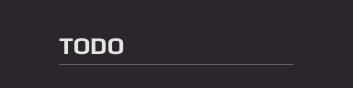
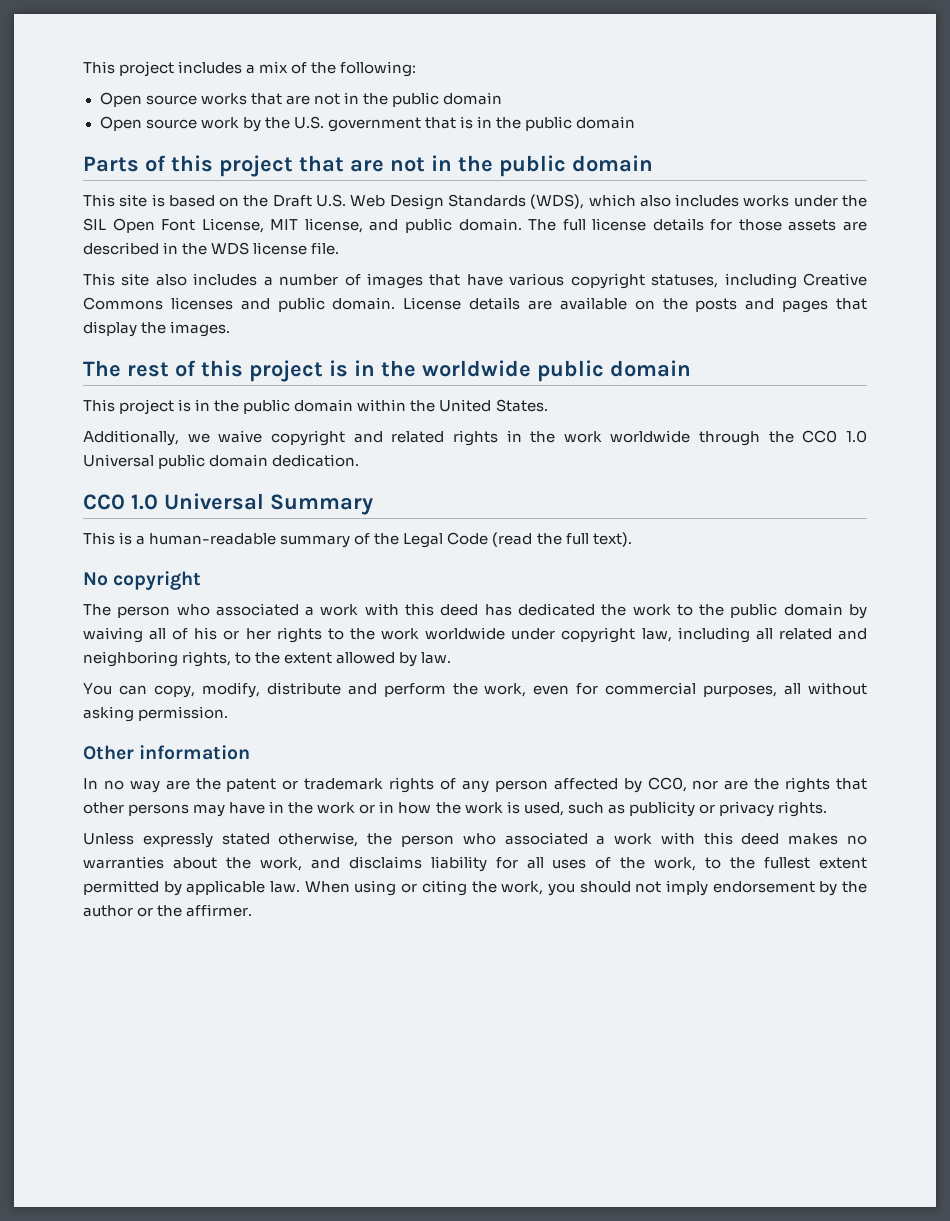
- TODO
+ This project includes a mix of the following:
+ Open source works that are not in the public domain
+ Open source work by the U.S. government that is in the public domain
+ Parts of this project that are not in the public domain
+ This site is based on the Draft U.S. Web Design Standards (WDS), which also includes works under the SIL Open Font License, MIT license, and public domain. The full license details for those assets are described in the WDS license file.
+ This site also includes a number of images that have various copyright statuses, including Creative Commons licenses and public domain. License details are available on the posts and pages that display the images.
+ The rest of this project is in the worldwide public domain
+ This project is in the public domain within the United States.
+ Additionally, we waive copyright and related rights in the work worldwide through the CC0 1.0 Universal public domain dedication.
+ CC0 1.0 Universal Summary
+ This is a human-readable summary of the Legal Code (read the full text).
+ No copyright
+ The person who associated a work with this deed has dedicated the work to the public domain by waiving all of his or her rights to the work worldwide under copyright law, including all related and neighboring rights, to the extent allowed by law.
+ You can copy, modify, distribute and perform the work, even for commercial purposes, all without asking permission.
+ Other information
+ In no way are the patent or trademark rights of any person affected by CC0, nor are the rights that other persons may have in the work or in how the work is used, such as publicity or privacy rights.
+ Unless expressly stated otherwise, the person who associated a work with this deed makes no warranties about the work, and disclaims liability for all uses of the work, to the fullest extent permitted by applicable law. When using or citing the work, you should not imply endorsement by the author or the affirmer.

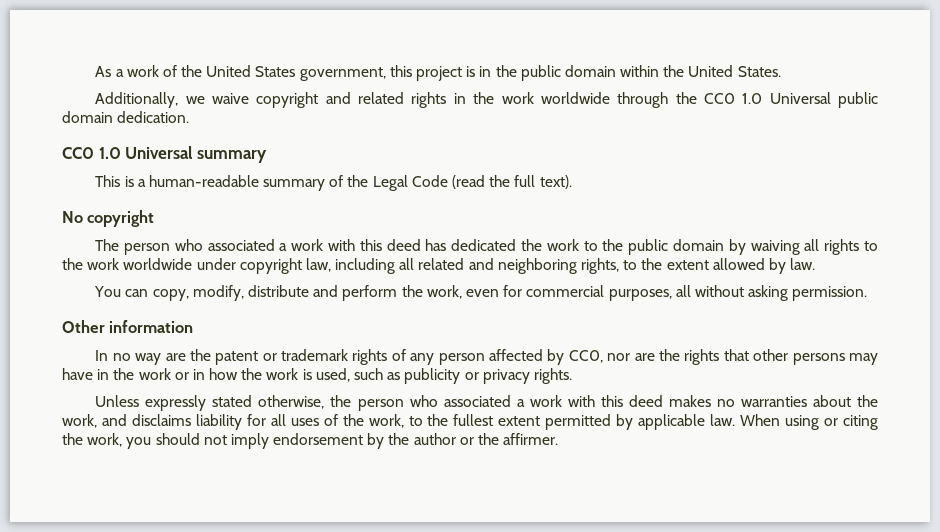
- This project includes a mix of the following:
- Open source works that are not in the public domain
- Open source work by the U.S. government that is in the public domain
- Parts of this project that are not in the public domain
- This site is based on the Draft U.S. Web Design Standards (WDS), which also includes works under the SIL Open Font License, MIT license, and public domain. The full license details for those assets are described in the WDS license file.
- This site also includes a number of images that have various copyright statuses, including Creative Commons licenses and public domain. License details are available on the posts and pages that display the images.
- The rest of this project is in the worldwide public domain
- This project is in the public domain within the United States.
+ As a work of the United States government, this project is in the public domain within the United States.
- CC0 1.0 Universal Summary
+ CC0 1.0 Universal summary
- The person who associated a work with this deed has dedicated the work to the public domain by waiving all of his or her rights to the work worldwide under copyright law, including all related and neighboring rights, to the extent allowed by law.
+ The person who associated a work with this deed has dedicated the work to the public domain by waiving all rights to the work worldwide under copyright law, including all related and neighboring rights, to the extent allowed by law.

